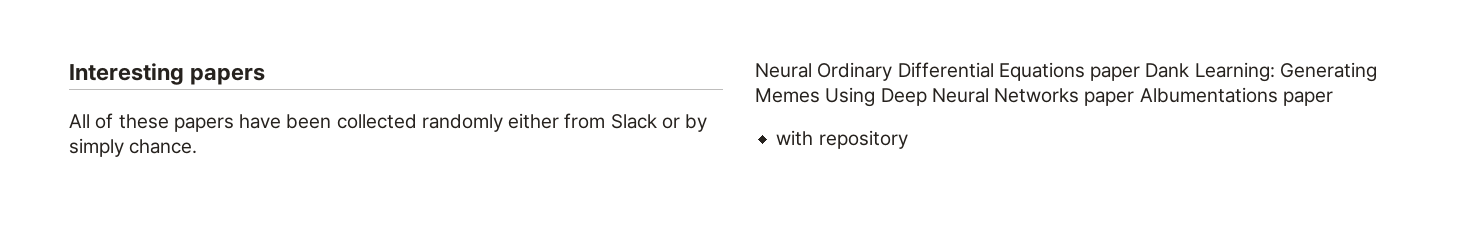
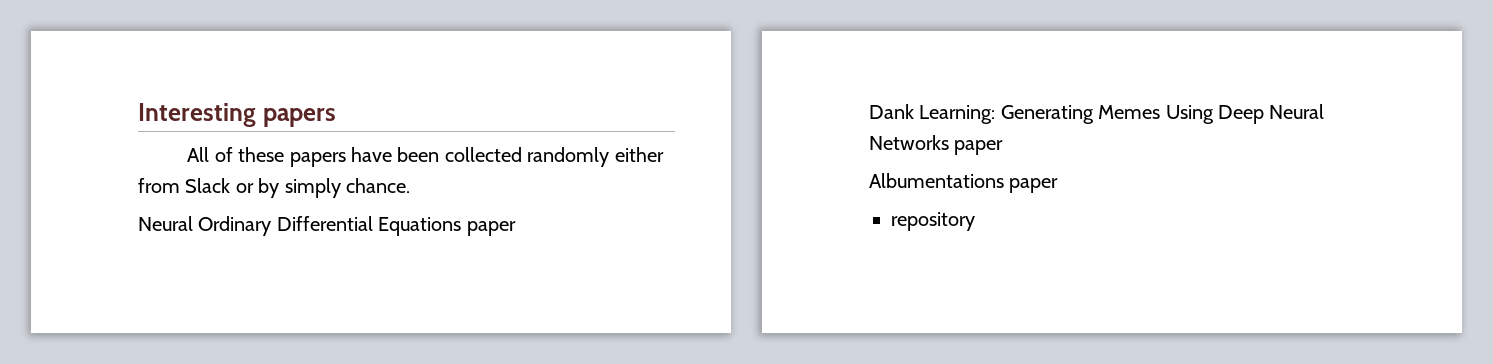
- Neural Ordinary Differential Equations paper Dank Learning: Generating Memes Using Deep Neural Networks paper Albumentations paper
+ Neural Ordinary Differential Equations paper
+ Dank Learning: Generating Memes Using Deep Neural Networks paper
+ Albumentations paper
- with repository
+ repository

